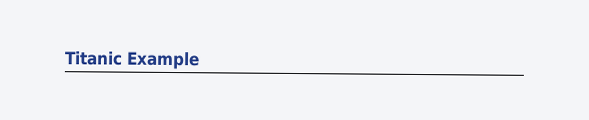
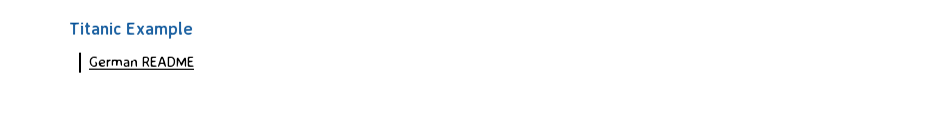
+ German README

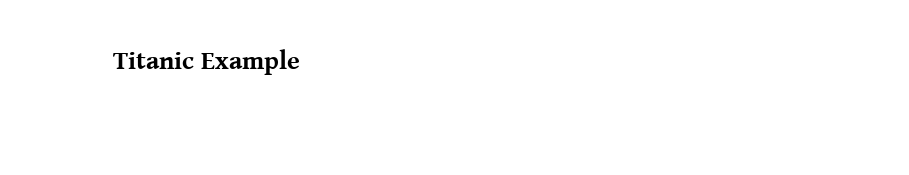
- German README

